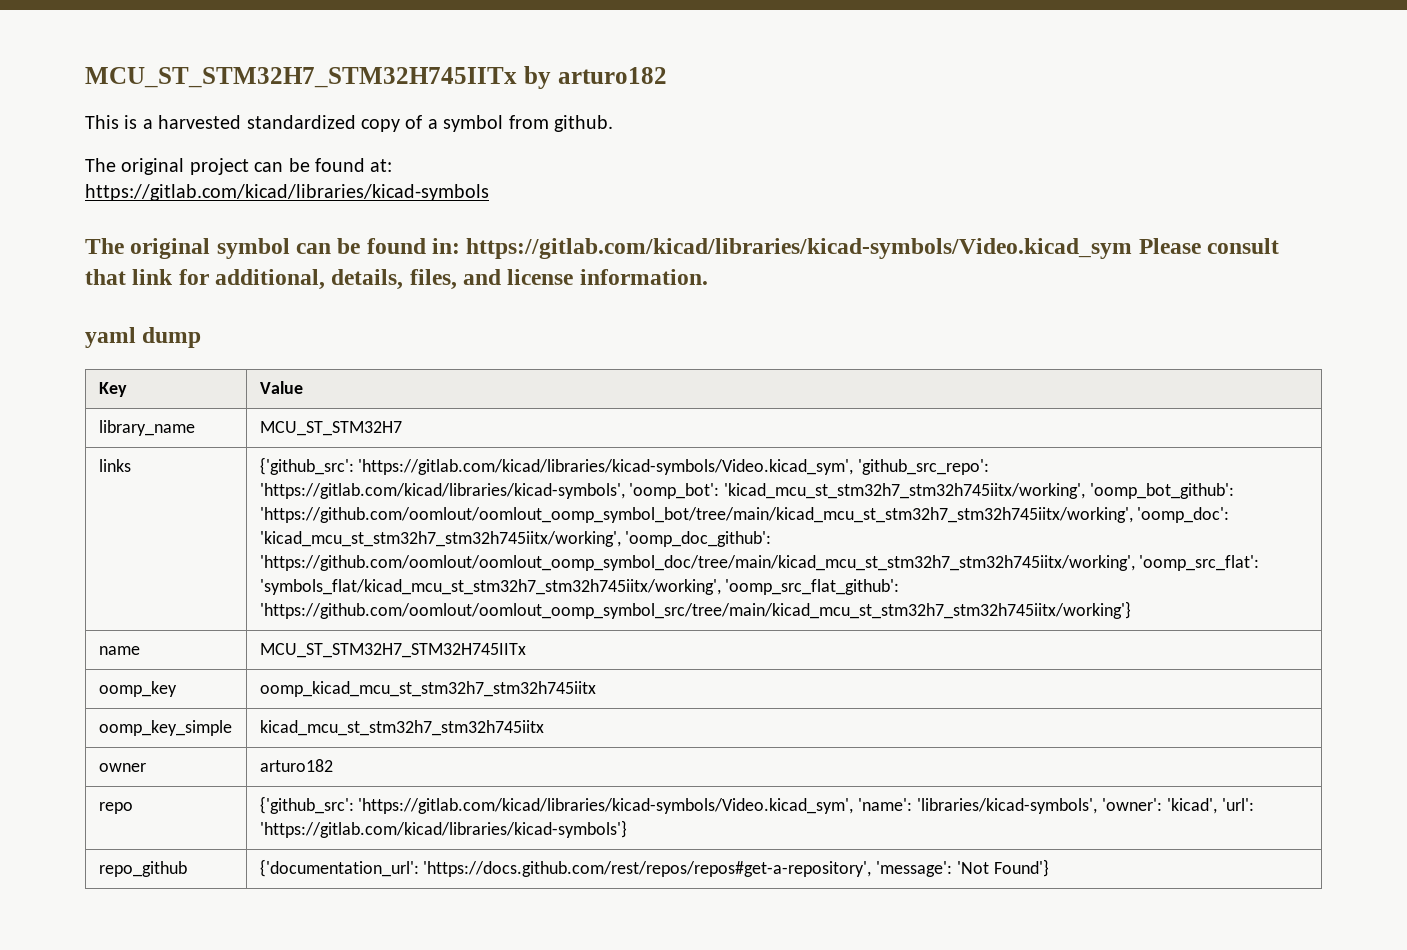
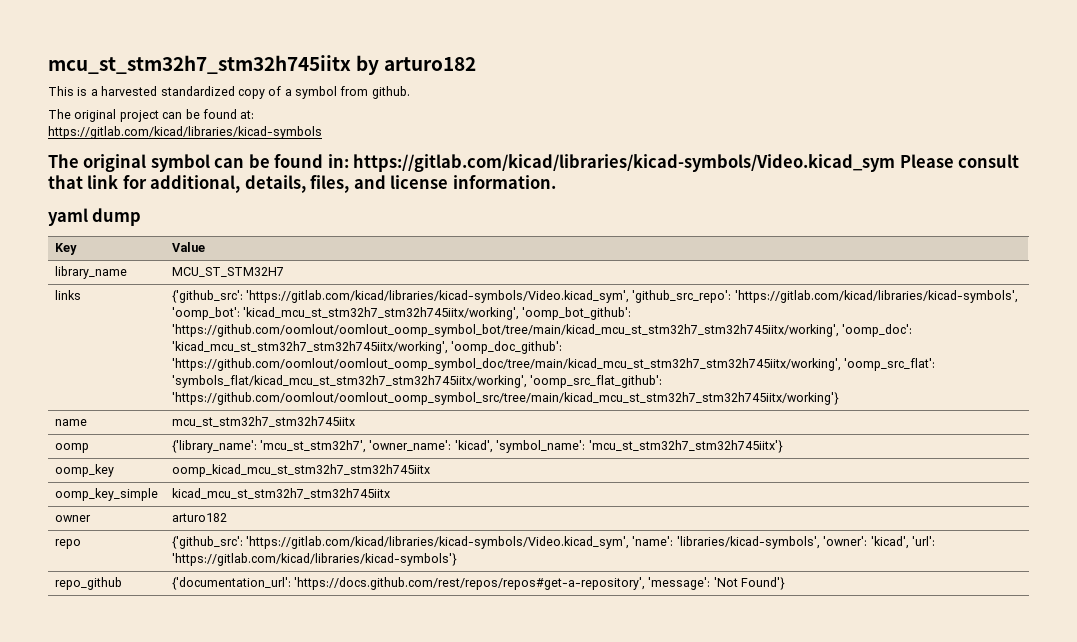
- MCU_ST_STM32H7_STM32H745IITx by arturo182
+ mcu_st_stm32h7_stm32h745iitx by arturo182
- name | MCU_ST_STM32H7_STM32H745IITx
+ name | mcu_st_stm32h7_stm32h745iitx
+ oomp | {'library_name': 'mcu_st_stm32h7', 'owner_name': 'kicad', 'symbol_name': 'mcu_st_stm32h7_stm32h745iitx'}

